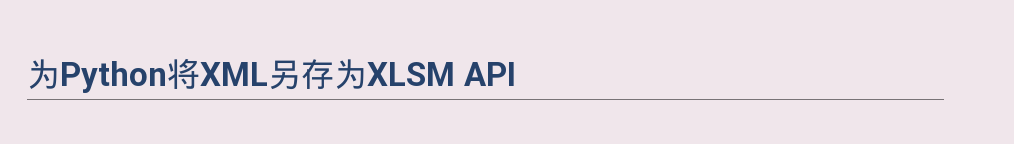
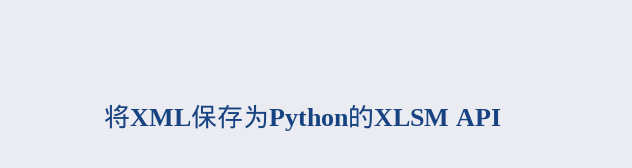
- 为Python将XML另存为XLSM API
+ 将XML保存为Python的XLSM API

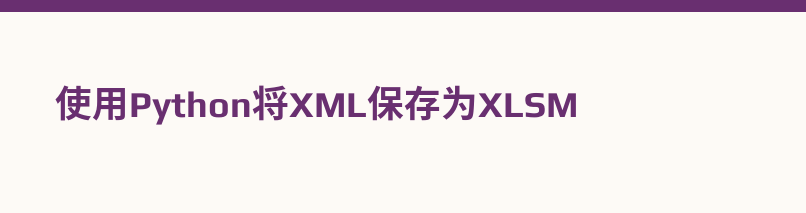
- 将XML保存为Python的XLSM API
+ 使用Python将XML保存为XLSM

